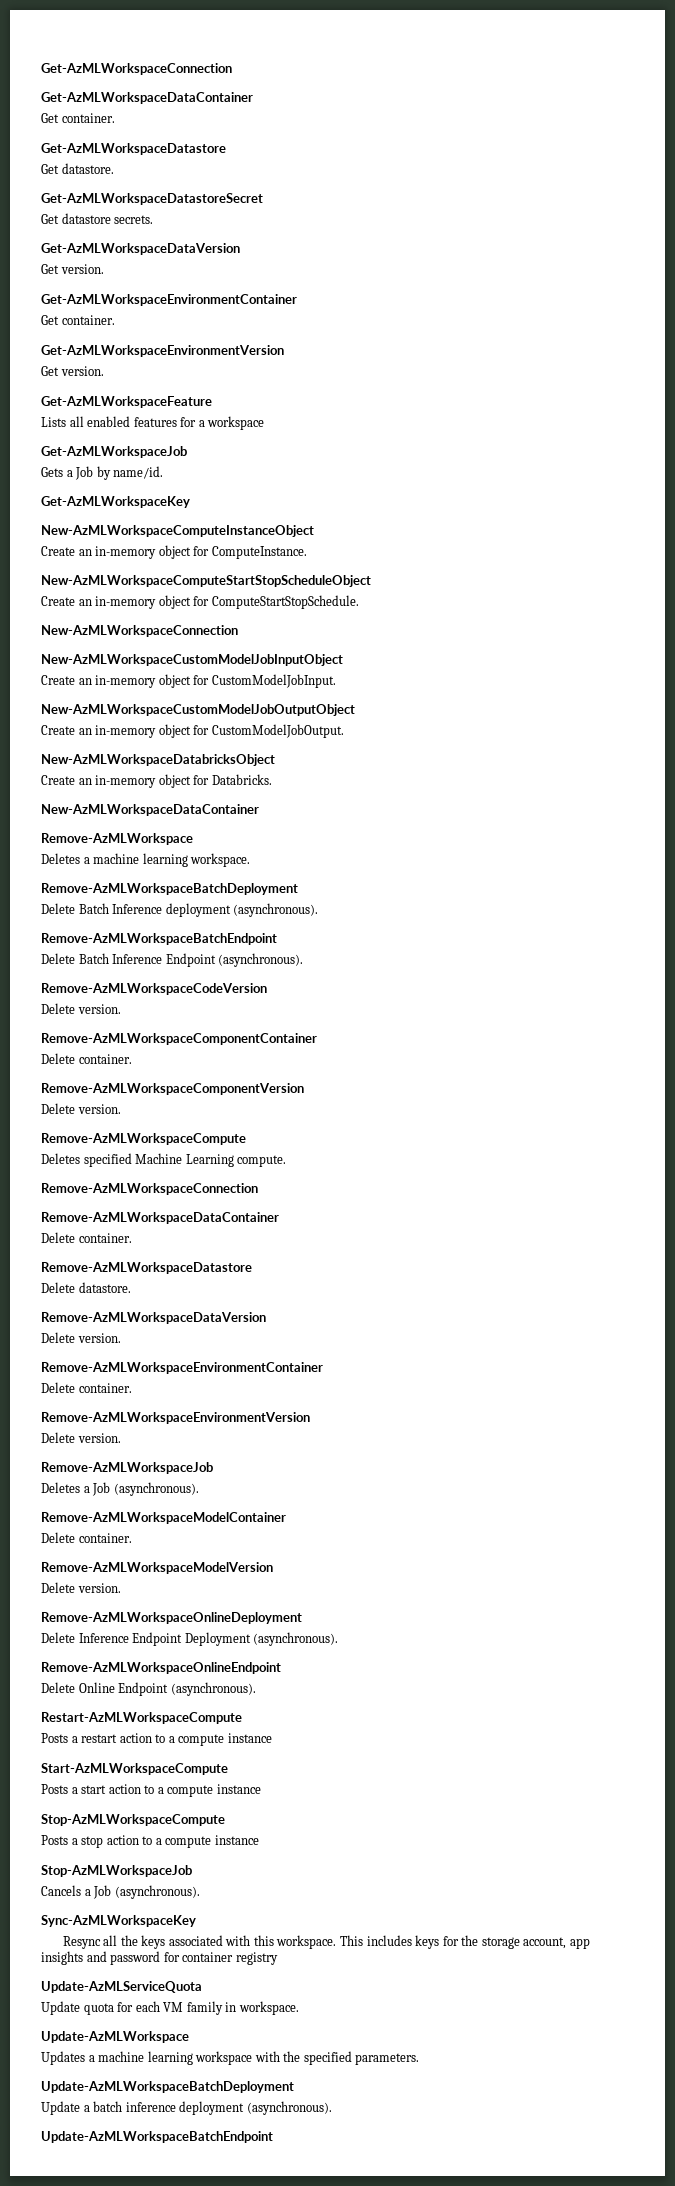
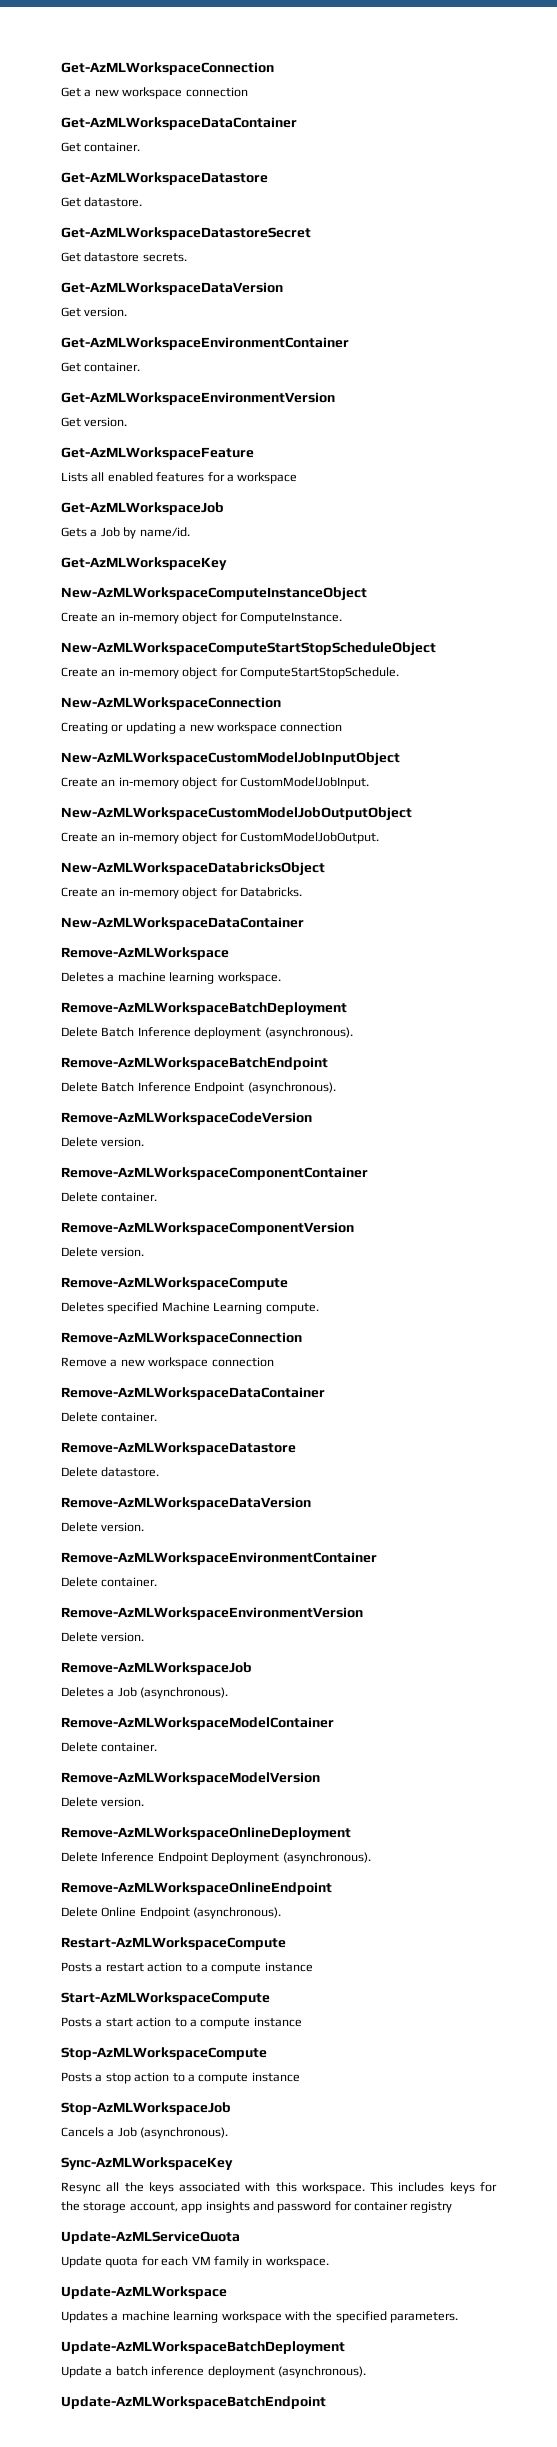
+ Get a new workspace connection
+ Creating or updating a new workspace connection
+ Remove a new workspace connection

